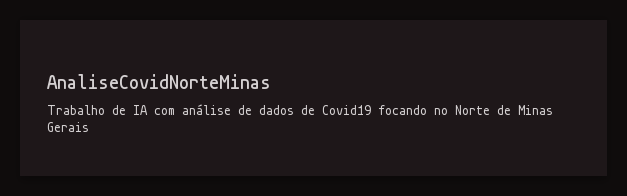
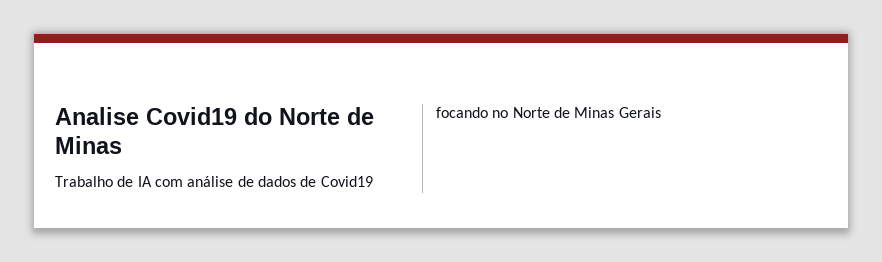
- AnaliseCovidNorteMinas
+ Analise Covid19 do Norte de Minas

